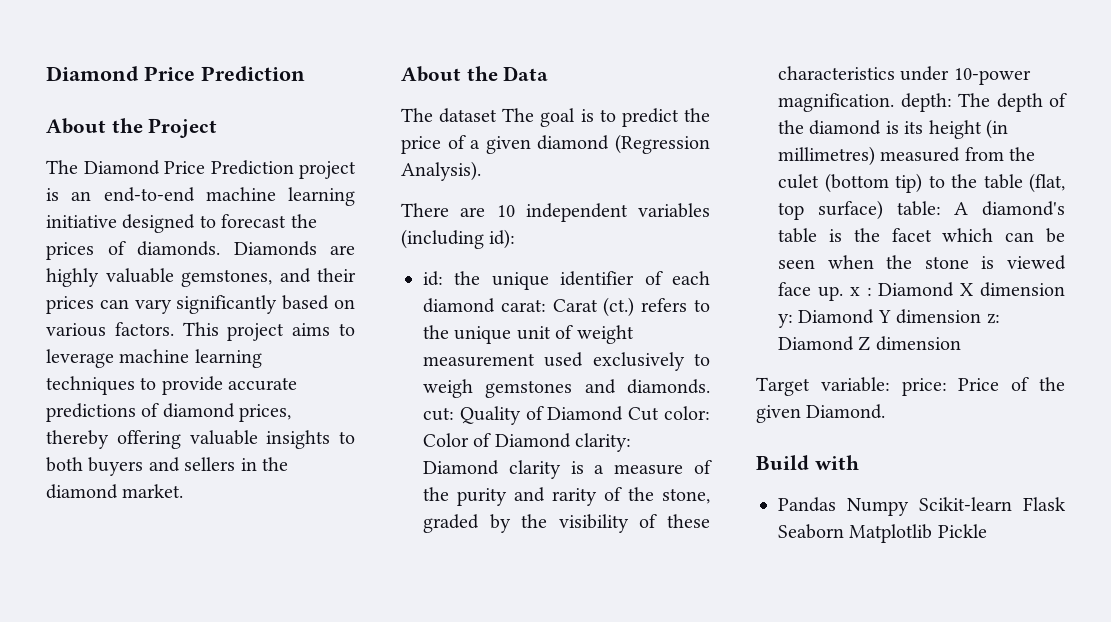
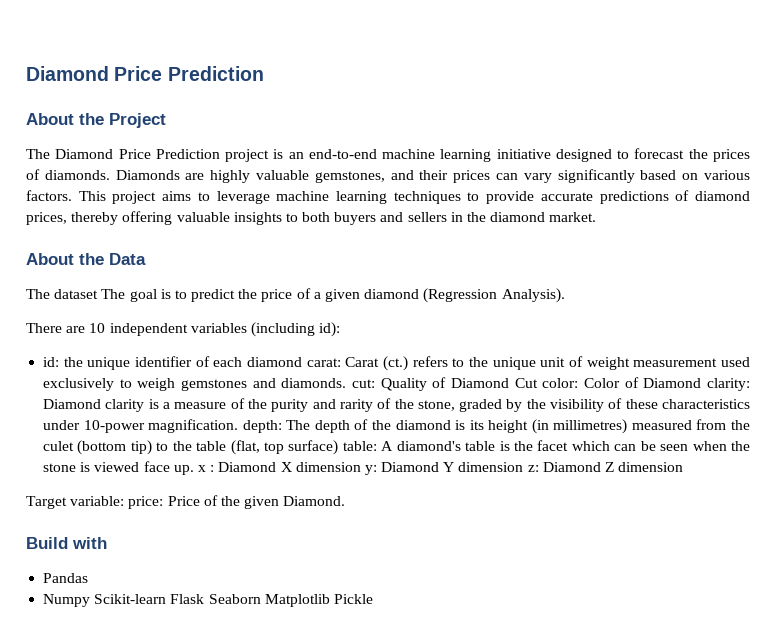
- Pandas Numpy Scikit-learn Flask Seaborn Matplotlib Pickle
+ Pandas
+ Numpy Scikit-learn Flask Seaborn Matplotlib Pickle

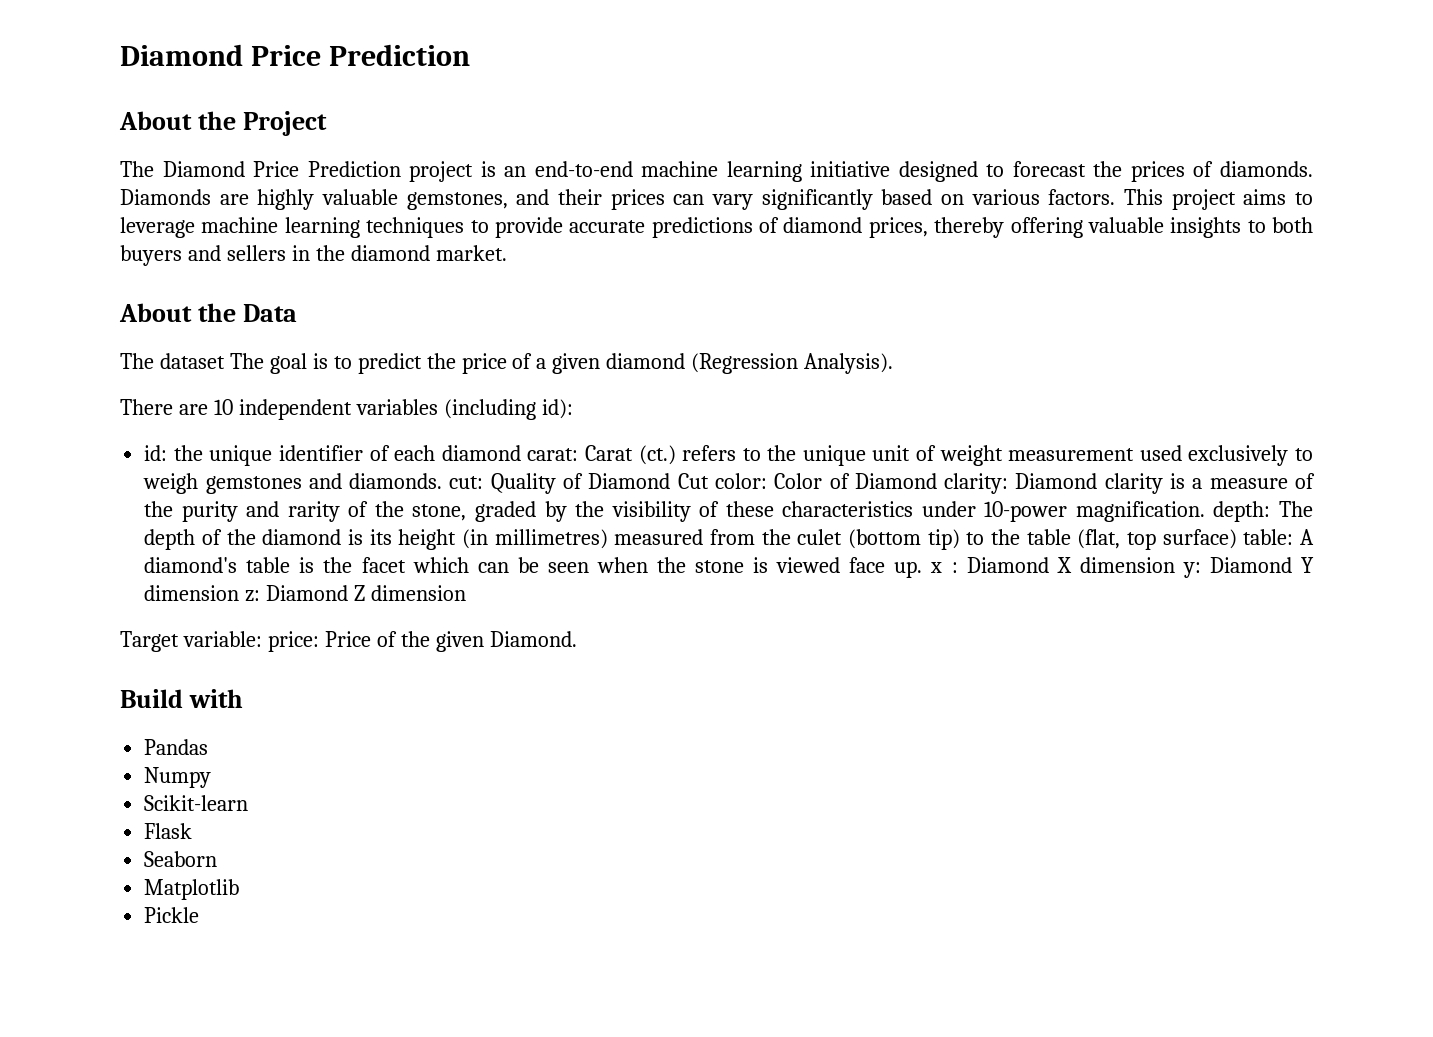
- Numpy Scikit-learn Flask Seaborn Matplotlib Pickle
+ Numpy
+ Scikit-learn
+ Flask
+ Seaborn
+ Matplotlib
+ Pickle

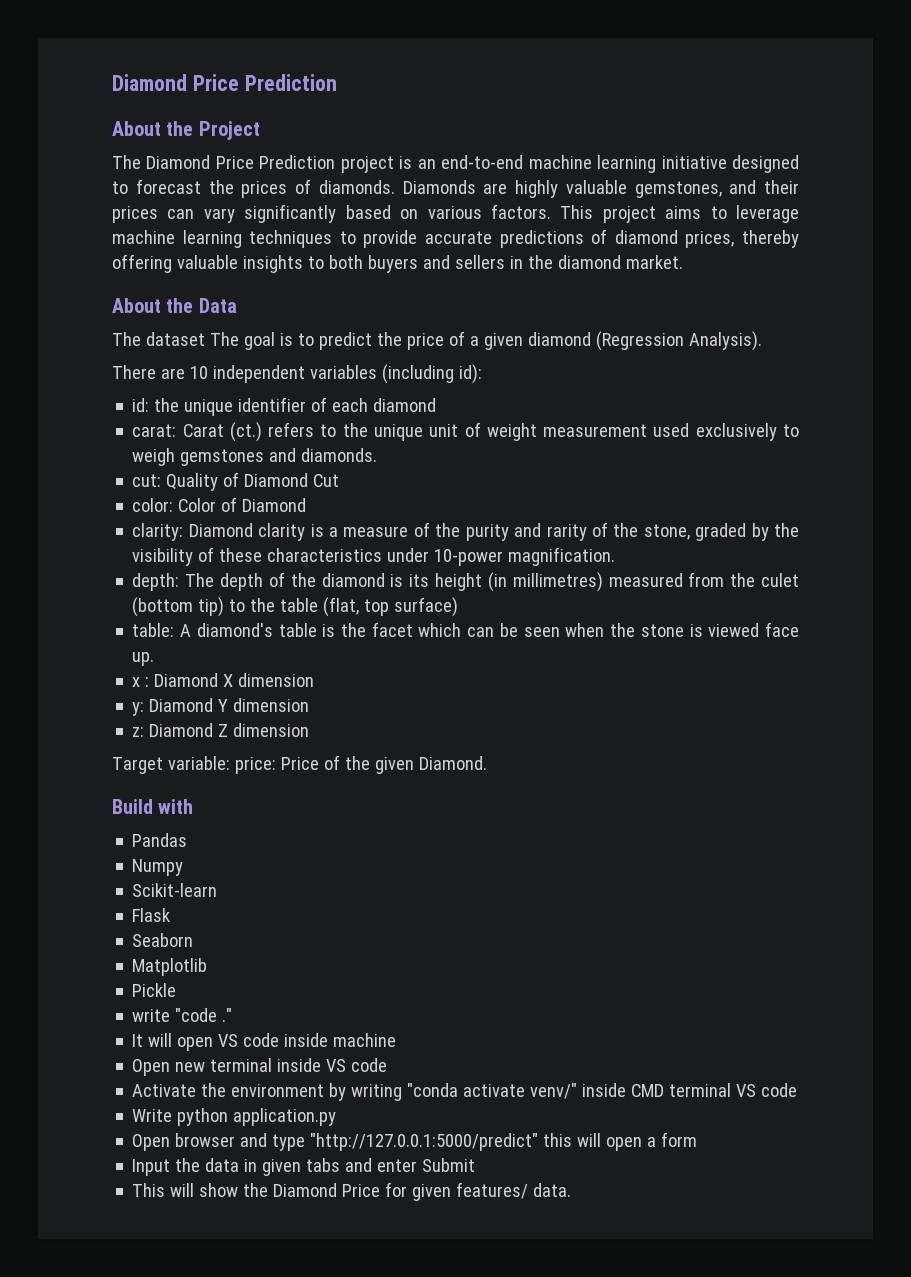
- the unique identifier of each diamond carat:
+ the unique identifier of each diamond
+ carat:
- Carat (ct.) refers to the unique unit of weight measurement used exclusively to weigh gemstones and diamonds. cut:
+ Carat (ct.) refers to the unique unit of weight measurement used exclusively to weigh gemstones and diamonds.
+ cut:
- Quality of Diamond Cut color:
+ Quality of Diamond Cut
+ color:
- Color of Diamond clarity:
+ Color of Diamond
+ clarity:
- Diamond clarity is a measure of the purity and rarity of the stone, graded by the visibility of these characteristics under 10-power magnification. depth:
+ Diamond clarity is a measure of the purity and rarity of the stone, graded by the visibility of these characteristics under 10-power magnification.
+ depth:
- The depth of the diamond is its height (in millimetres) measured from the culet (bottom tip) to the table (flat, top surface) table:
+ The depth of the diamond is its height (in millimetres) measured from the culet (bottom tip) to the table (flat, top surface)
+ table:
- A diamond's table is the facet which can be seen when the stone is viewed face up. x :
+ A diamond's table is the facet which can be seen when the stone is viewed face up.
+ x :
- Diamond X dimension y:
+ Diamond X dimension
+ y:
- Diamond Y dimension z:
+ Diamond Y dimension
+ z:
+ write "code ."
+ It will open VS code inside machine
+ Open new terminal inside VS code
+ Activate the environment by writing "conda activate venv/" inside CMD terminal VS code
+ Write python application.py
+ Open browser and type "http://127.0.0.1:5000/predict" this will open a form
+ Input the data in given tabs and enter Submit
+ This will show the Diamond Price for given features/ data.

